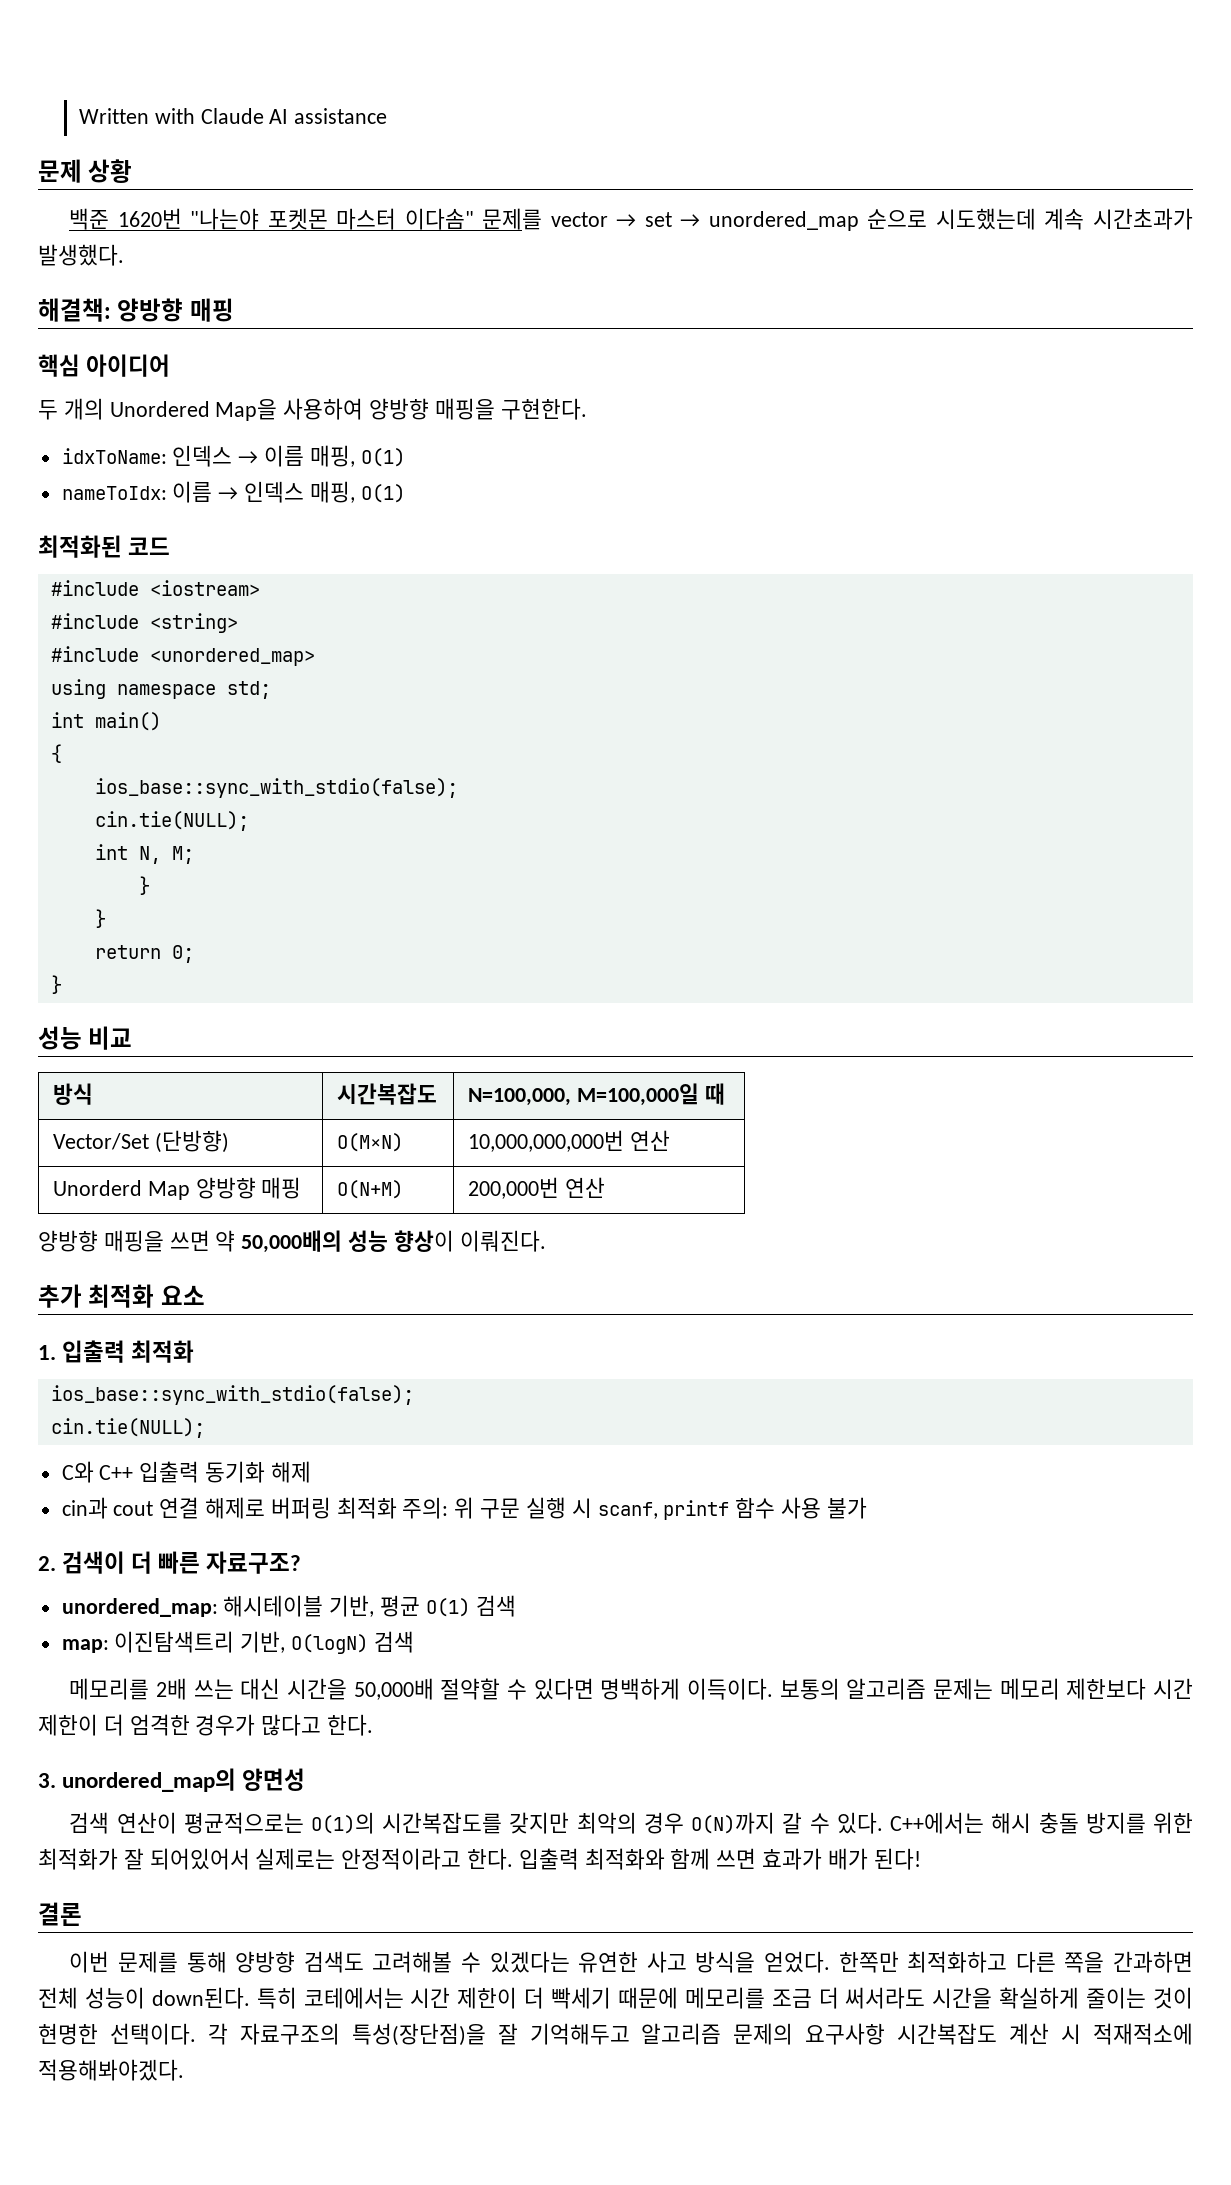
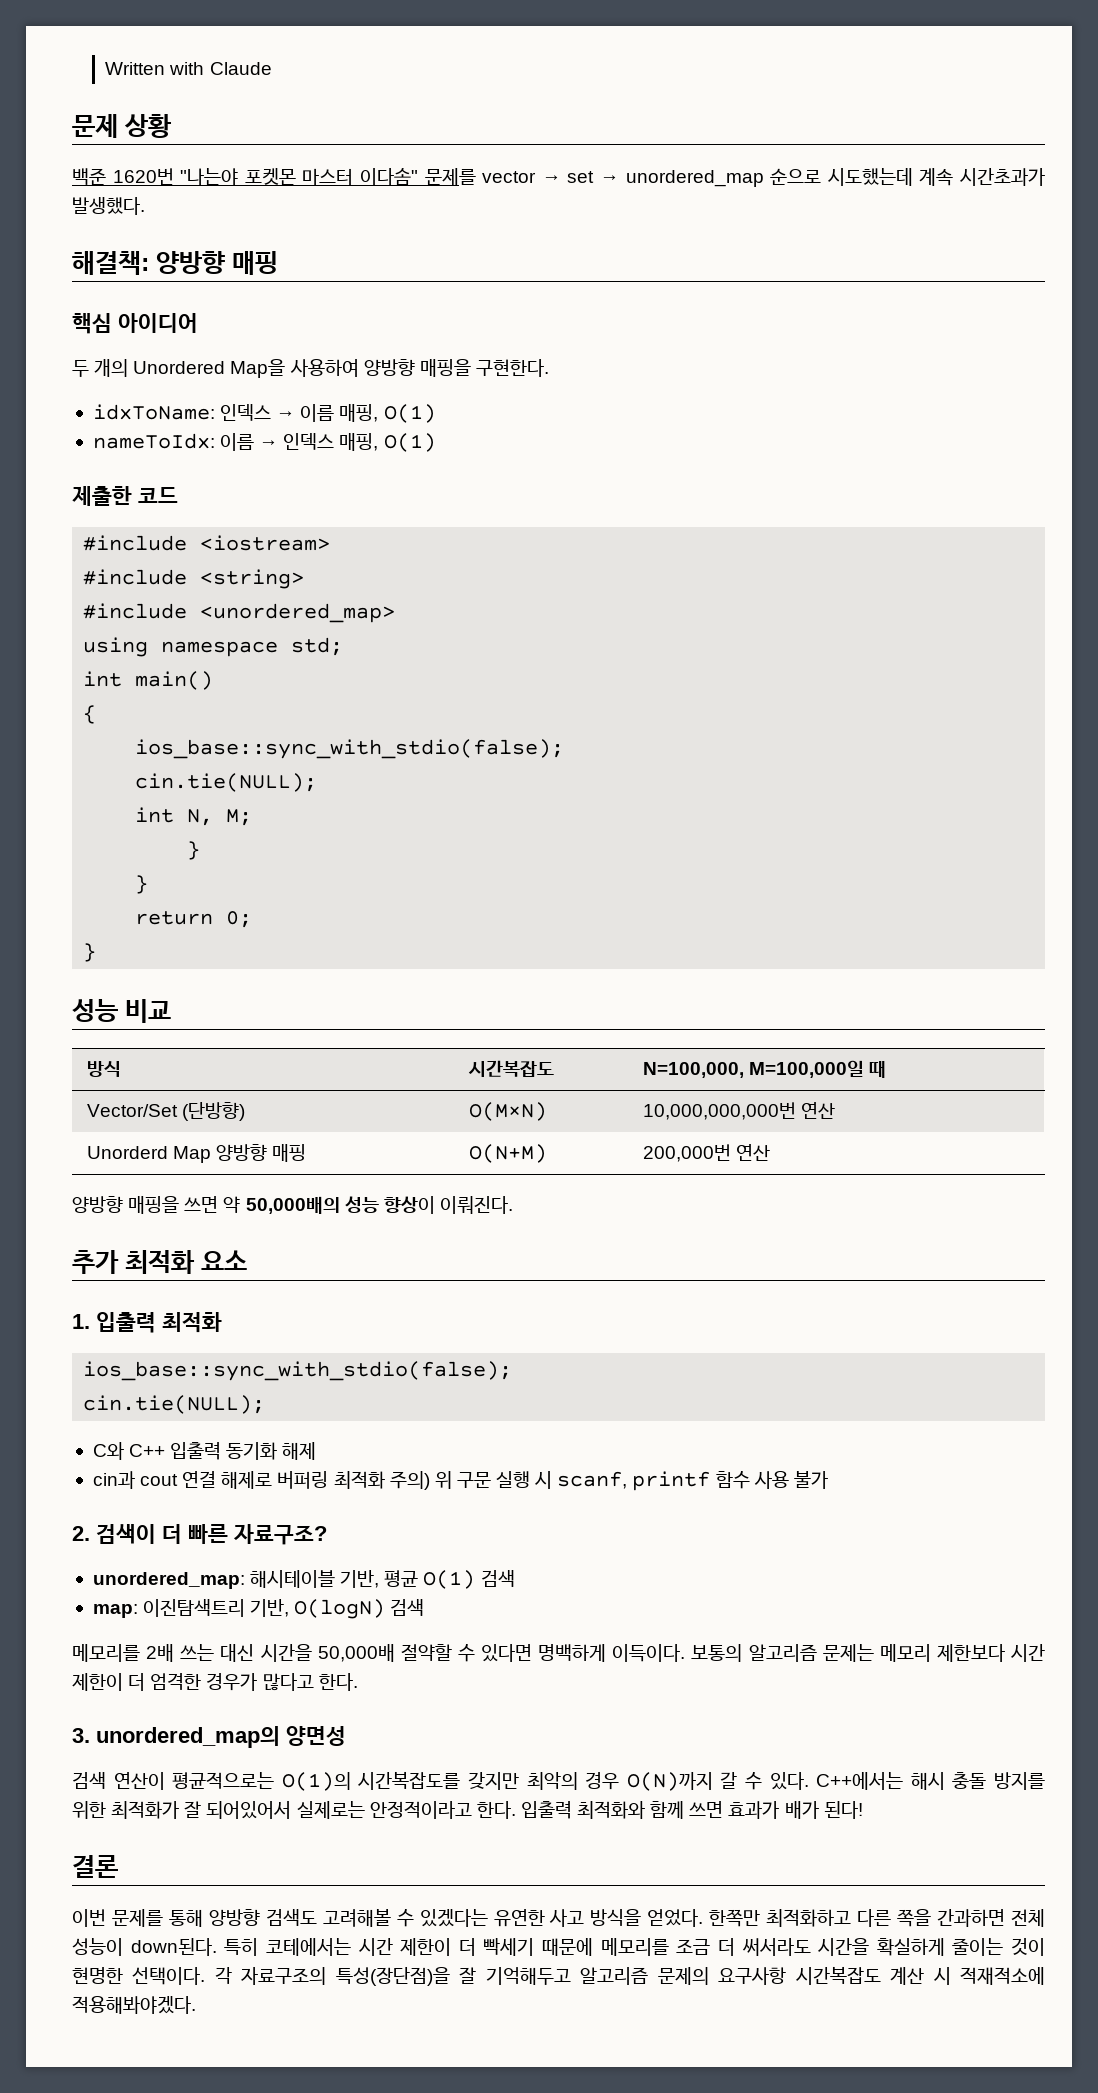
- Written with Claude AI assistance
+ Written with Claude
- 최적화된 코드
+ 제출한 코드
- cin과 cout 연결 해제로 버퍼링 최적화 주의: 위 구문 실행 시 scanf, printf 함수 사용 불가
+ cin과 cout 연결 해제로 버퍼링 최적화 주의) 위 구문 실행 시 scanf, printf 함수 사용 불가

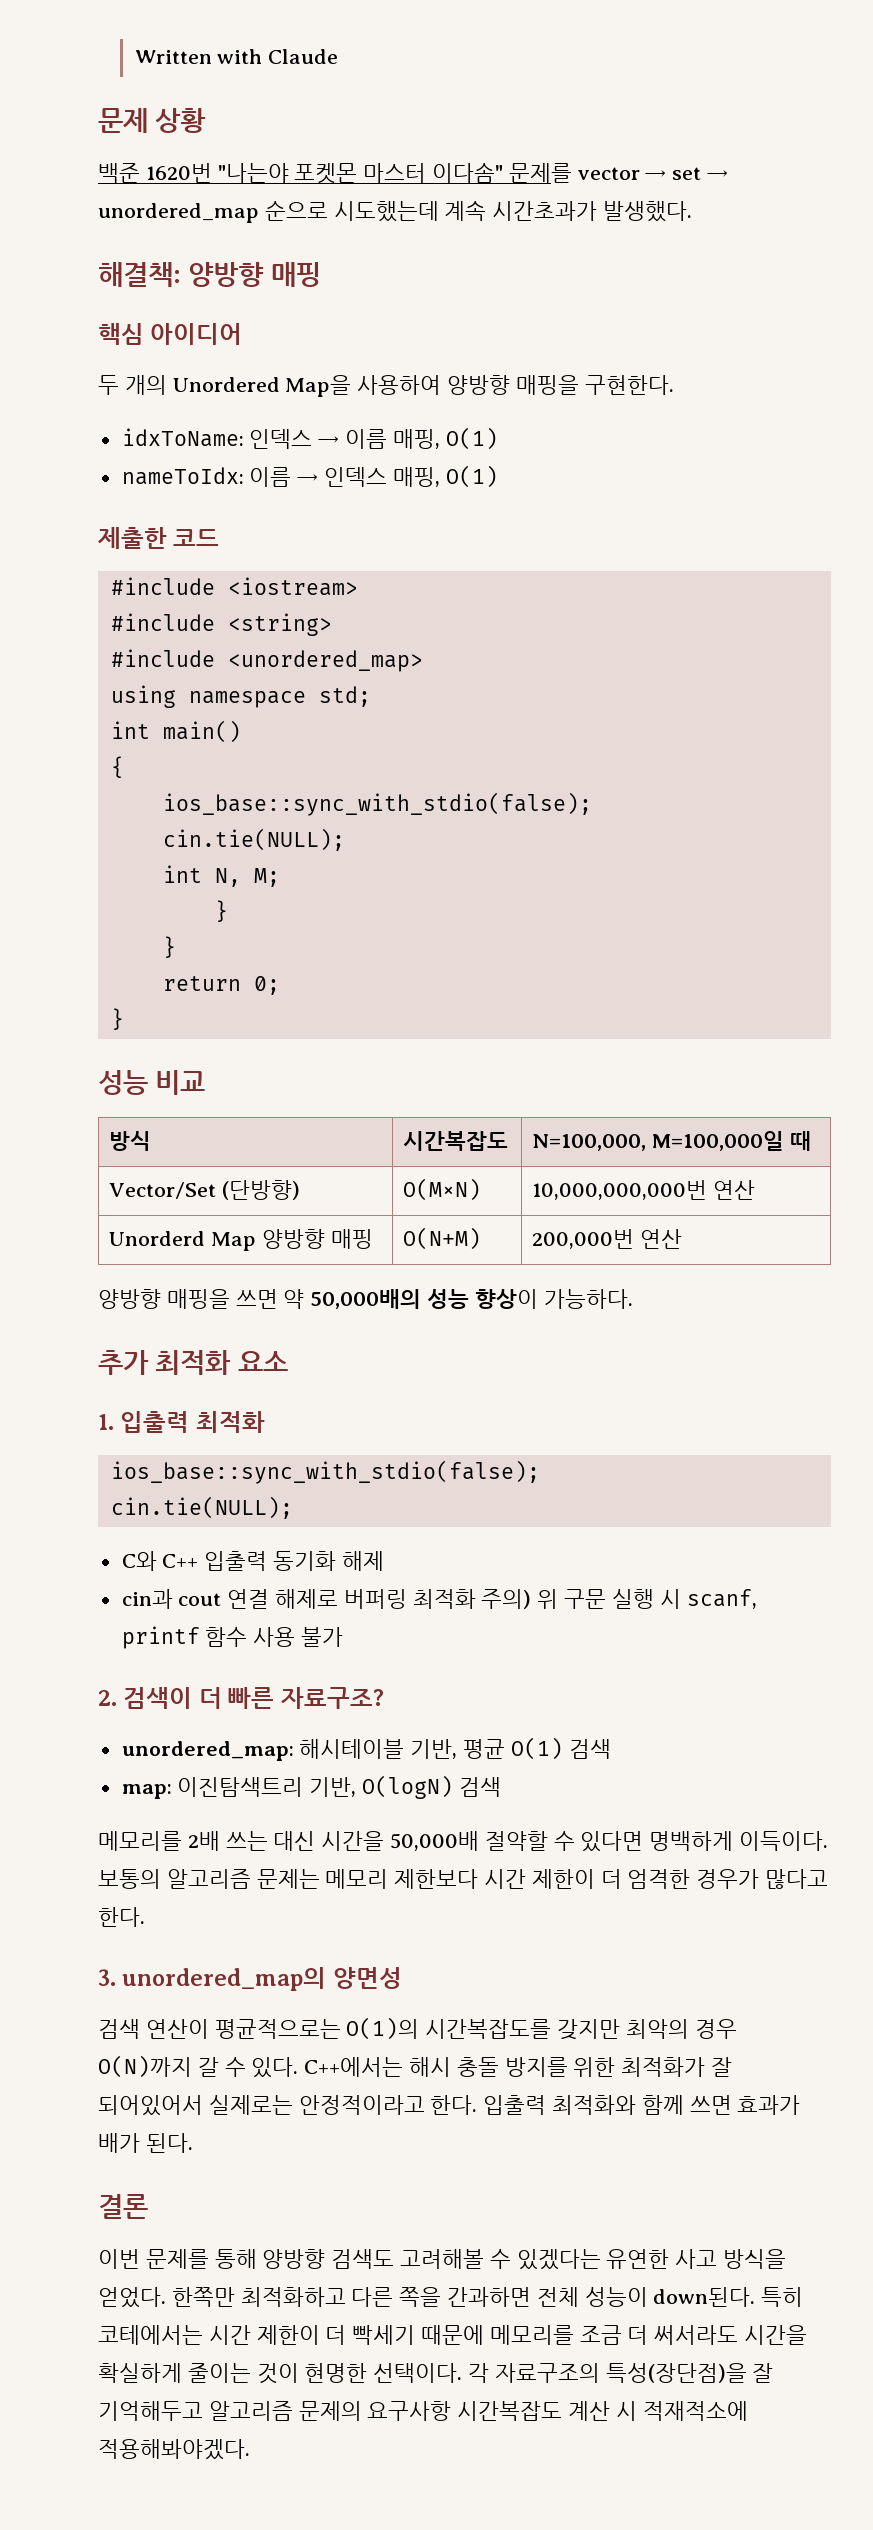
- 양방향 매핑을 쓰면 약 50,000배의 성능 향상이 이뤄진다.
+ 양방향 매핑을 쓰면 약 50,000배의 성능 향상이 가능하다.
- 입출력 최적화와 함께 쓰면 효과가 배가 된다!
+ 입출력 최적화와 함께 쓰면 효과가 배가 된다.

